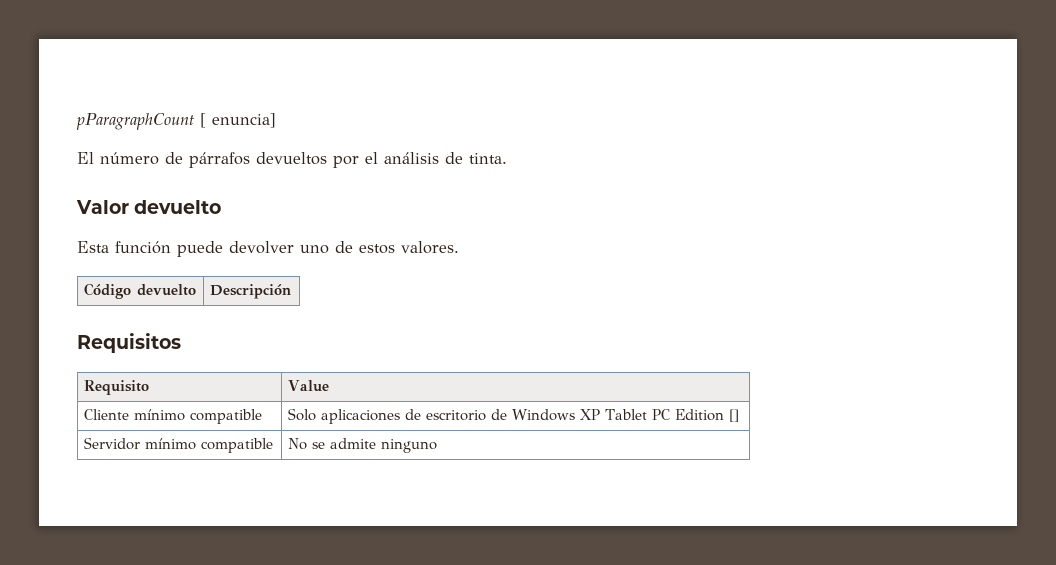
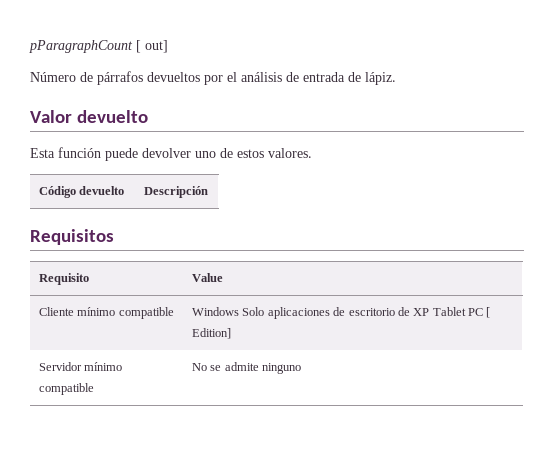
- pParagraphCount [ enuncia]
- El número de párrafos devueltos por el análisis de tinta.
+ pParagraphCount [ out]
+ Número de párrafos devueltos por el análisis de entrada de lápiz.
- Cliente mínimo compatible | Solo aplicaciones de escritorio de Windows XP Tablet PC Edition []
+ Cliente mínimo compatible | Windows Solo aplicaciones de escritorio de XP Tablet PC [ Edition]

